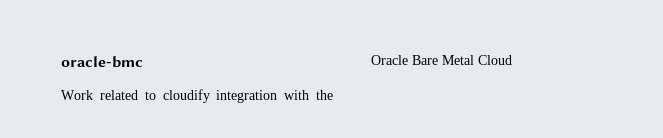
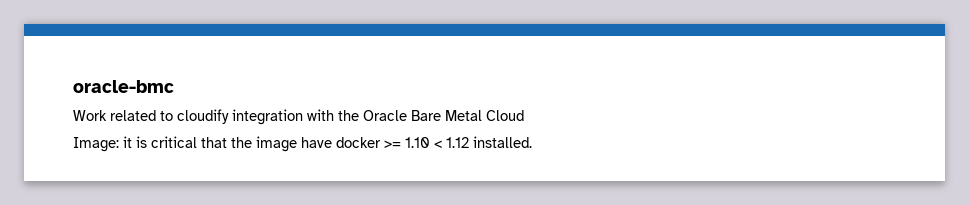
+ Image: it is critical that the image have docker >= 1.10 < 1.12 installed.

